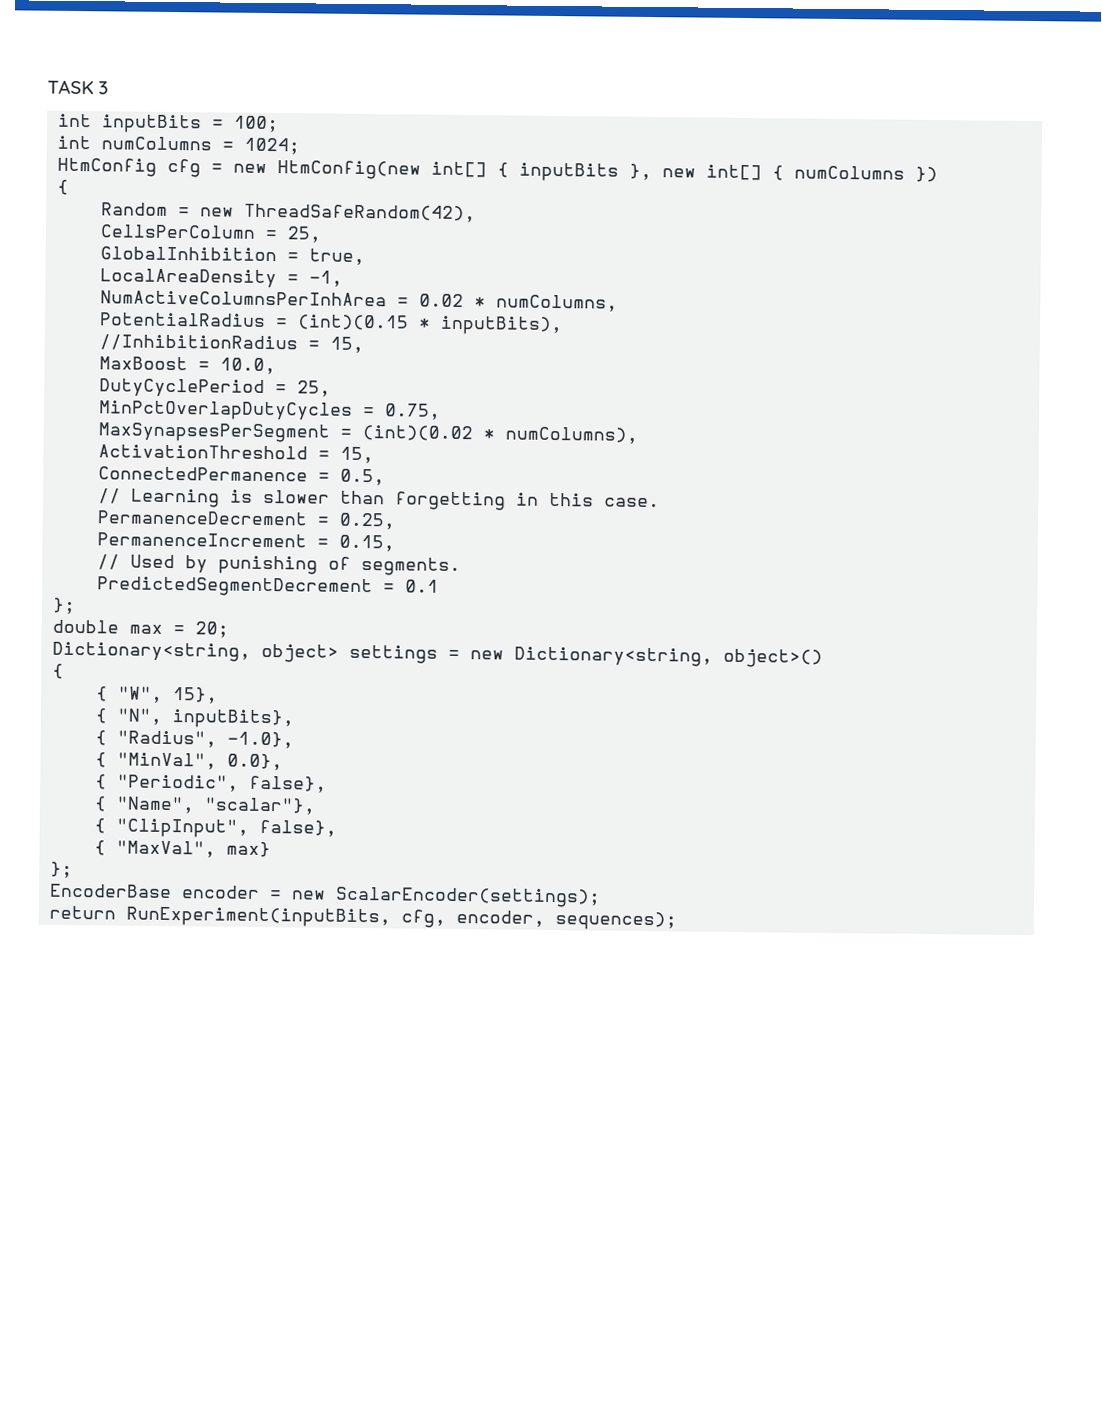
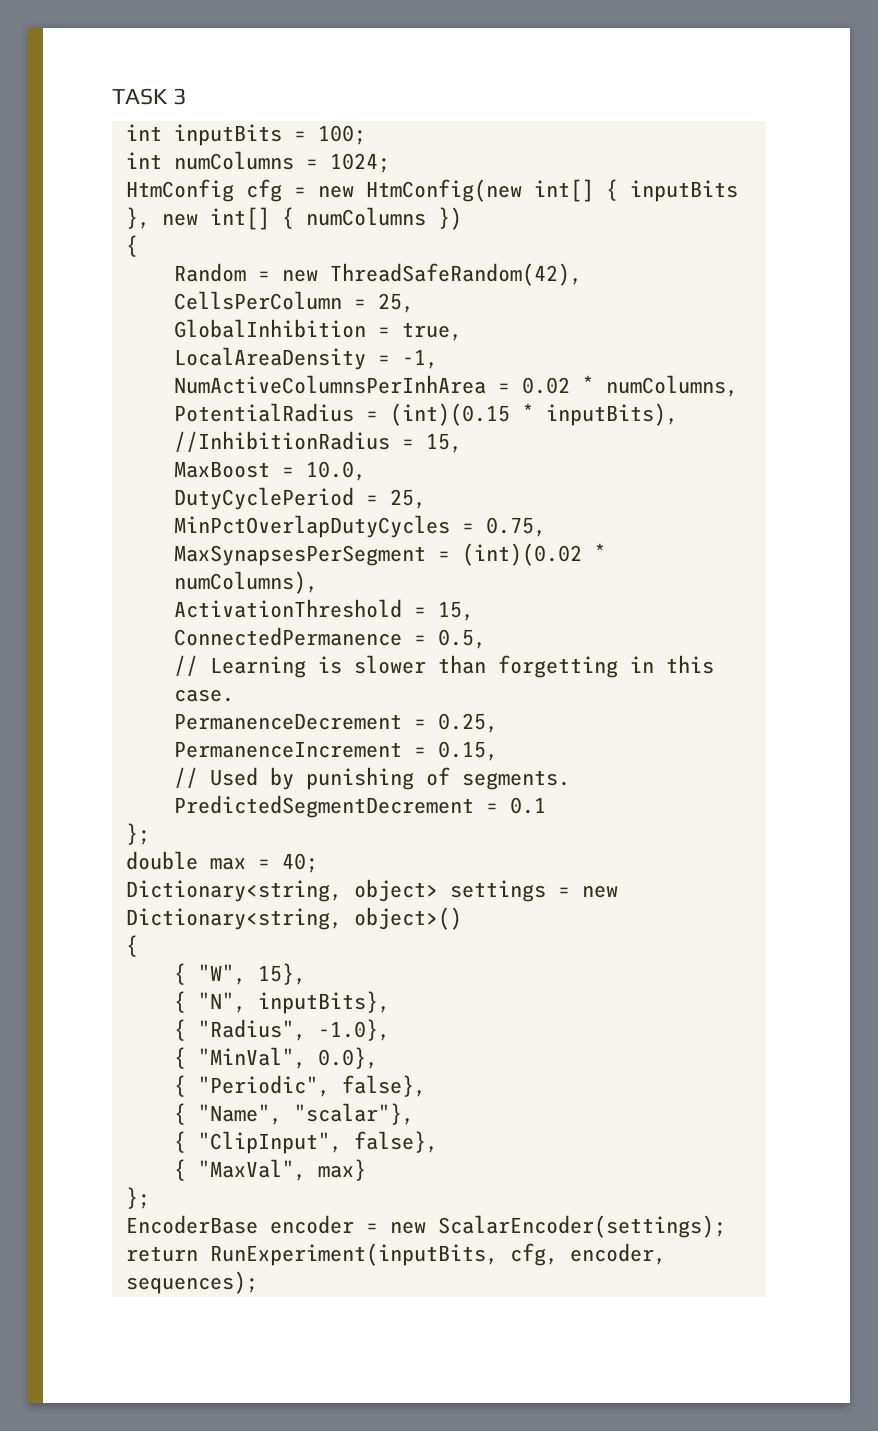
- double max = 20;
+ double max = 40;

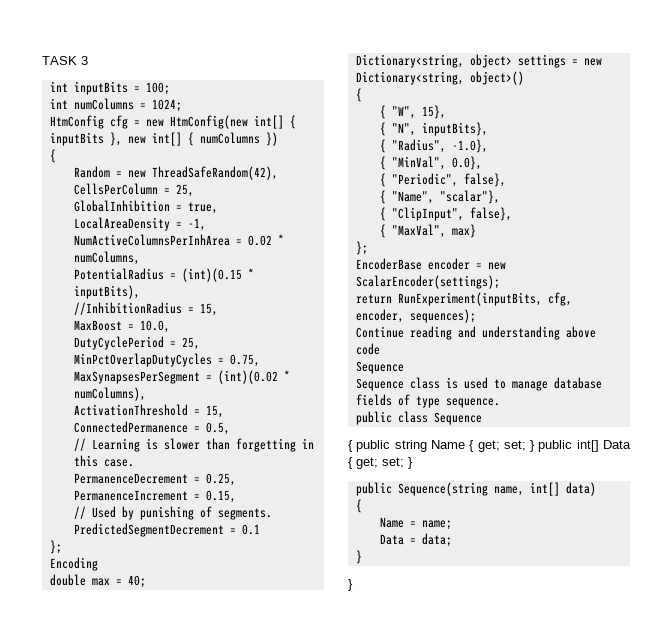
+ Encoding
+ Continue reading and understanding above code
+ Sequence
+ Sequence class is used to manage database fields of type sequence.
+ public class Sequence
+ { public string Name { get; set; } public int[] Data { get; set; }
+ public Sequence(string name, int[] data)
+ {
+ Name = name;
+ Data = data;
+ }
+ }

